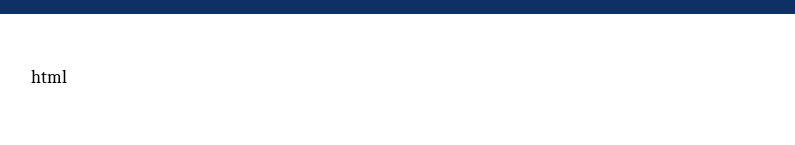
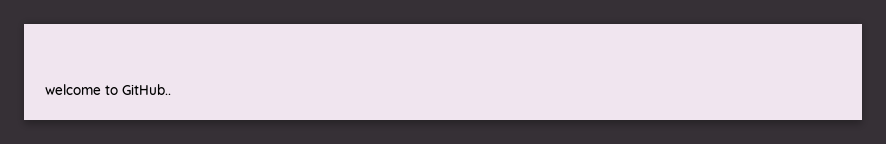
- html
+ welcome to GitHub..

